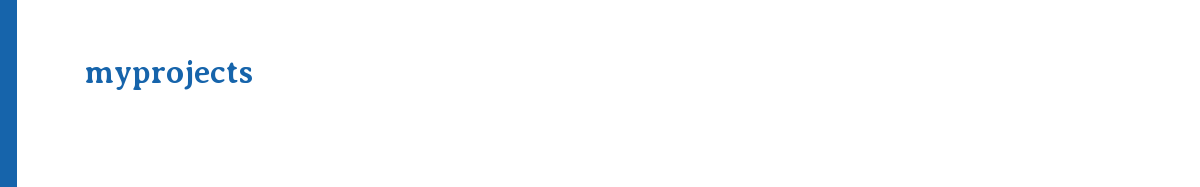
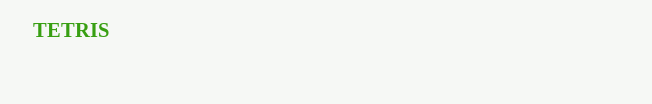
- myprojects
+ TETRIS

